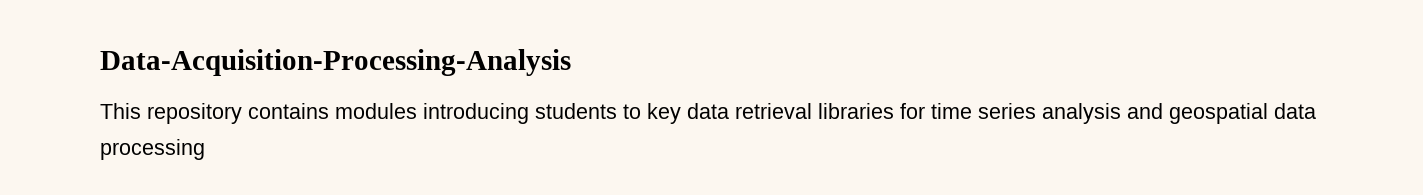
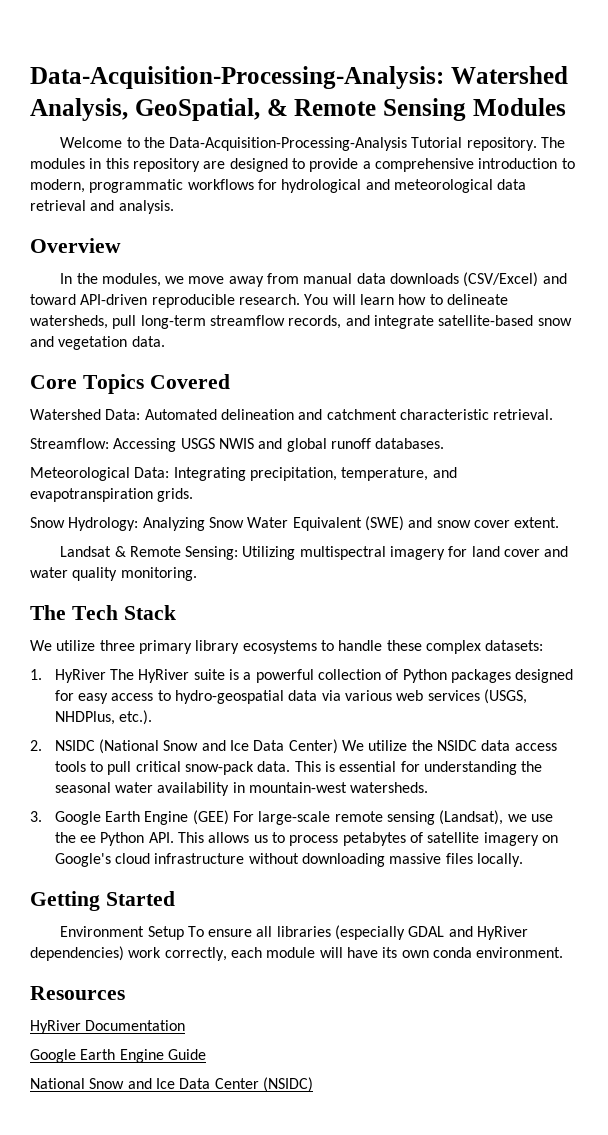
- Data-Acquisition-Processing-Analysis
- This repository contains modules introducing students to key data retrieval libraries for time series analysis and geospatial data processing
+ Data-Acquisition-Processing-Analysis: Watershed Analysis, GeoSpatial, & Remote Sensing Modules
+ Welcome to the Data-Acquisition-Processing-Analysis Tutorial repository. The modules in this repository are designed to provide a comprehensive introduction to modern, programmatic workflows for hydrological and meteorological data retrieval and analysis.
+ Overview
+ In the modules, we move away from manual data downloads (CSV/Excel) and toward API-driven reproducible research. You will learn how to delineate watersheds, pull long-term streamflow records, and integrate satellite-based snow and vegetation data.
+ Core Topics Covered
+ Watershed Data: Automated delineation and catchment characteristic retrieval.
+ Streamflow: Accessing USGS NWIS and global runoff databases.
+ Meteorological Data: Integrating precipitation, temperature, and evapotranspiration grids.
+ Snow Hydrology: Analyzing Snow Water Equivalent (SWE) and snow cover extent.
+ Landsat & Remote Sensing: Utilizing multispectral imagery for land cover and water quality monitoring.
+ The Tech Stack
+ We utilize three primary library ecosystems to handle these complex datasets:
+ 1. HyRiver The HyRiver suite is a powerful collection of Python packages designed for easy access to hydro-geospatial data via various web services (USGS, NHDPlus, etc.).
+ 2. NSIDC (National Snow and Ice Data Center) We utilize the NSIDC data access tools to pull critical snow-pack data. This is essential for understanding the seasonal water availability in mountain-west watersheds.
+ 3. Google Earth Engine (GEE) For large-scale remote sensing (Landsat), we use the ee Python API. This allows us to process petabytes of satellite imagery on Google's cloud infrastructure without downloading massive files locally.
+ Getting Started
+ Environment Setup To ensure all libraries (especially GDAL and HyRiver dependencies) work correctly, each module will have its own conda environment.
+ Resources
+ HyRiver Documentation
+ Google Earth Engine Guide
+ National Snow and Ice Data Center (NSIDC)

